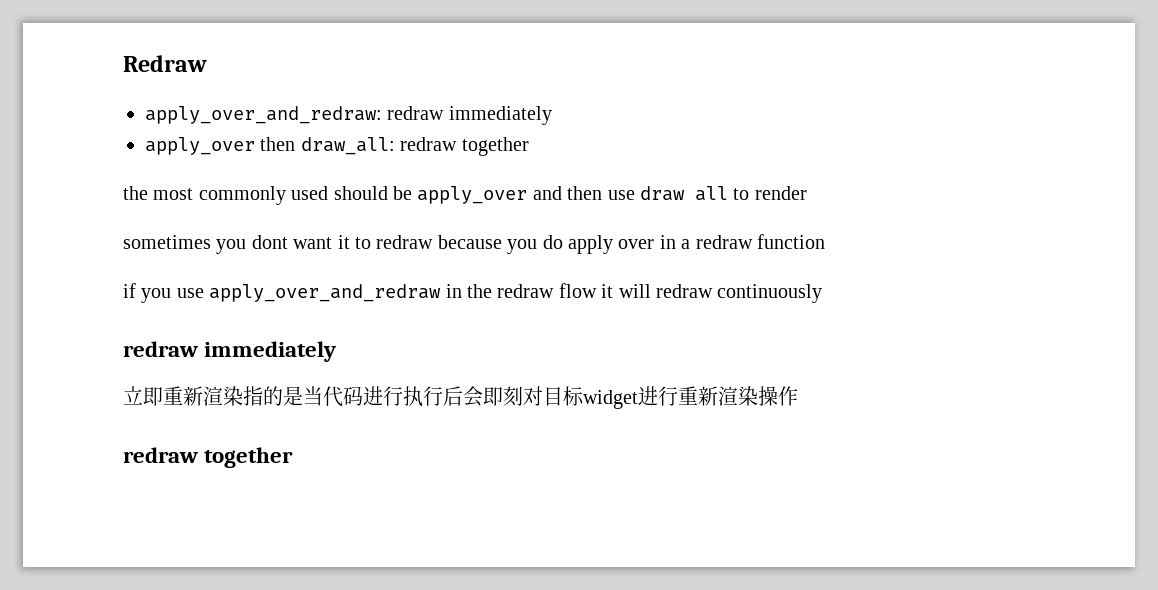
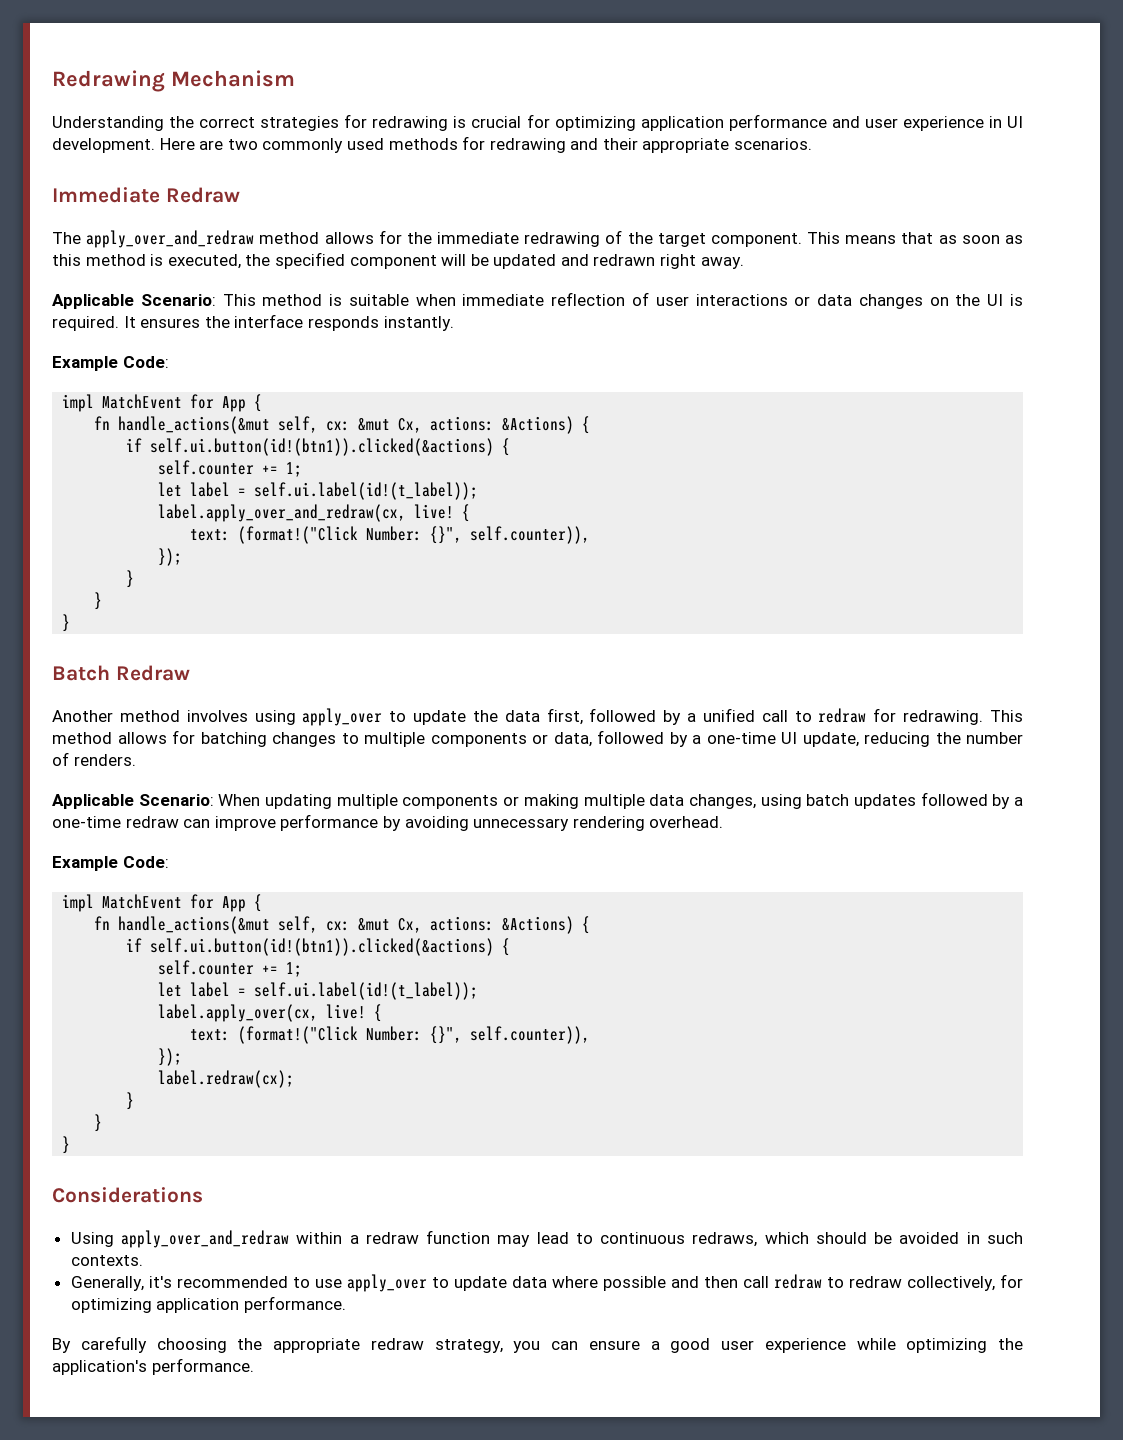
- Redraw
- apply_over_and_redraw: redraw immediately
- apply_over then draw_all: redraw together
- the most commonly used should be apply_over and then use draw all to render
- sometimes you dont want it to redraw because you do apply over in a redraw function
- if you use apply_over_and_redraw in the redraw flow it will redraw continuously
- redraw immediately
- 立即重新渲染指的是当代码进行执行后会即刻对目标widget进行重新渲染操作
- redraw together
+ Redrawing Mechanism
+ Understanding the correct strategies for redrawing is crucial for optimizing application performance and user experience in UI development. Here are two commonly used methods for redrawing and their appropriate scenarios.
+ Immediate Redraw
+ The apply_over_and_redraw method allows for the immediate redrawing of the target component. This means that as soon as this method is executed, the specified component will be updated and redrawn right away.
+ Applicable Scenario: This method is suitable when immediate reflection of user interactions or data changes on the UI is required. It ensures the interface responds instantly.
+ Example Code:
+ impl MatchEvent for App {
+ fn handle_actions(&mut self, cx: &mut Cx, actions: &Actions) {
+ if self.ui.button(id!(btn1)).clicked(&actions) {
+ self.counter += 1;
+ let label = self.ui.label(id!(t_label));
+ label.apply_over_and_redraw(cx, live! {
+ text: (format!("Click Number: {}", self.counter)),
+ });
+ }
+ }
+ }
+ Batch Redraw
+ Another method involves using apply_over to update the data first, followed by a unified call to redraw for redrawing. This method allows for batching changes to multiple components or data, followed by a one-time UI update, reducing the number of renders.
+ Applicable Scenario: When updating multiple components or making multiple data changes, using batch updates followed by a one-time redraw can improve performance by avoiding unnecessary rendering overhead.
+ Example Code:
+ impl MatchEvent for App {
+ fn handle_actions(&mut self, cx: &mut Cx, actions: &Actions) {
+ if self.ui.button(id!(btn1)).clicked(&actions) {
+ self.counter += 1;
+ let label = self.ui.label(id!(t_label));
+ label.apply_over(cx, live! {
+ text: (format!("Click Number: {}", self.counter)),
+ });
+ label.redraw(cx);
+ }
+ }
+ }
+ Considerations
+ Using apply_over_and_redraw within a redraw function may lead to continuous redraws, which should be avoided in such contexts.
+ Generally, it's recommended to use apply_over to update data where possible and then call redraw to redraw collectively, for optimizing application performance.
+ By carefully choosing the appropriate redraw strategy, you can ensure a good user experience while optimizing the application's performance.

